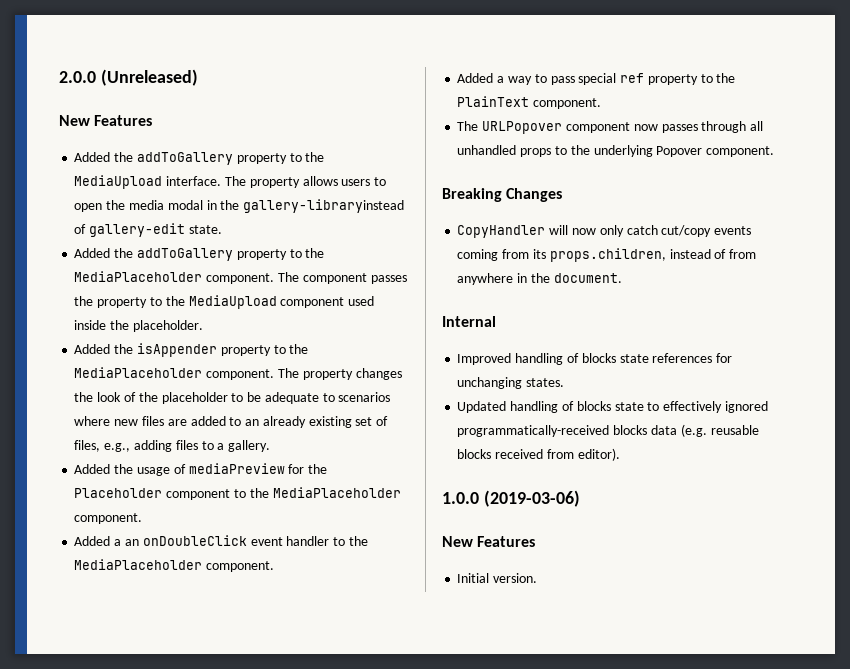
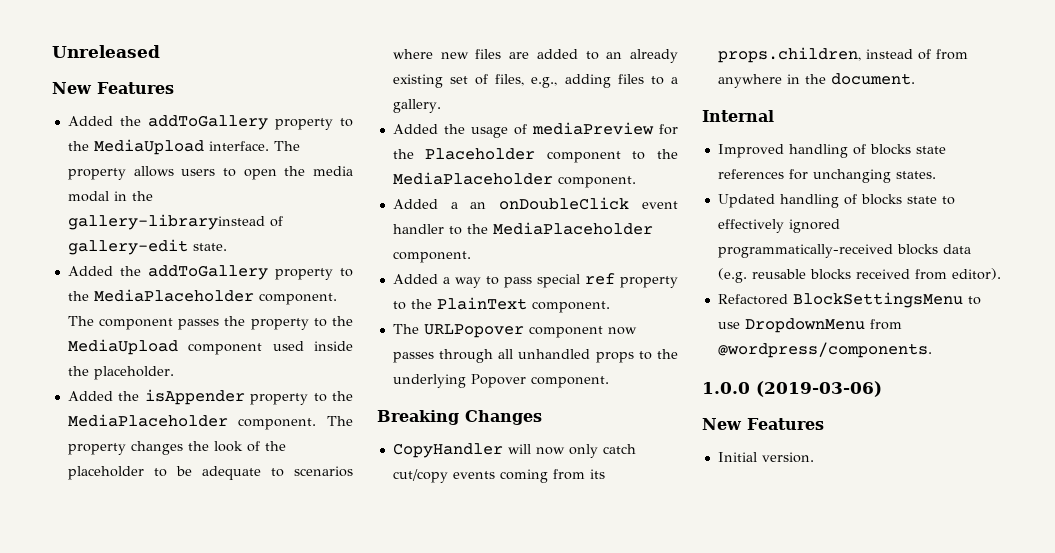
- 2.0.0 (Unreleased)
+ Unreleased
+ Refactored BlockSettingsMenu to use DropdownMenu from @wordpress/components.

